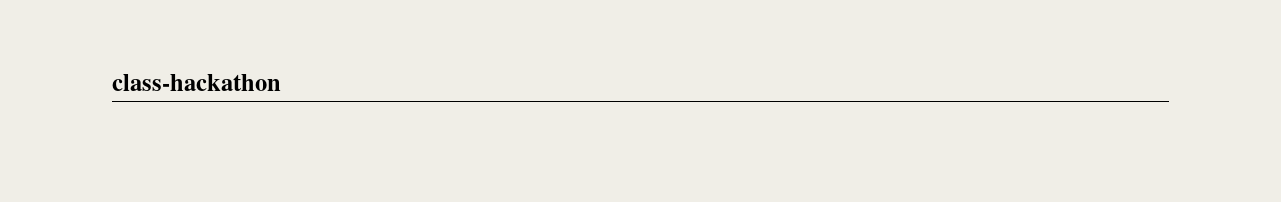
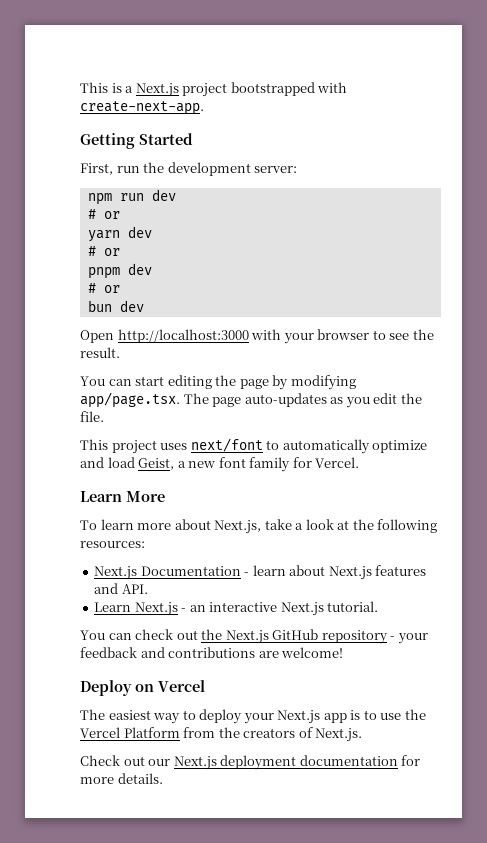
- class-hackathon
+ This is a Next.js project bootstrapped with create-next-app.
+ Getting Started
+ First, run the development server:
+ npm run dev
+ # or
+ yarn dev
+ # or
+ pnpm dev
+ # or
+ bun dev
+ Open http://localhost:3000 with your browser to see the result.
+ You can start editing the page by modifying app/page.tsx. The page auto-updates as you edit the file.
+ This project uses next/font to automatically optimize and load Geist, a new font family for Vercel.
+ Learn More
+ To learn more about Next.js, take a look at the following resources:
+ Next.js Documentation - learn about Next.js features and API.
+ Learn Next.js - an interactive Next.js tutorial.
+ You can check out the Next.js GitHub repository - your feedback and contributions are welcome!
+ Deploy on Vercel
+ The easiest way to deploy your Next.js app is to use the Vercel Platform from the creators of Next.js.
+ Check out our Next.js deployment documentation for more details.

